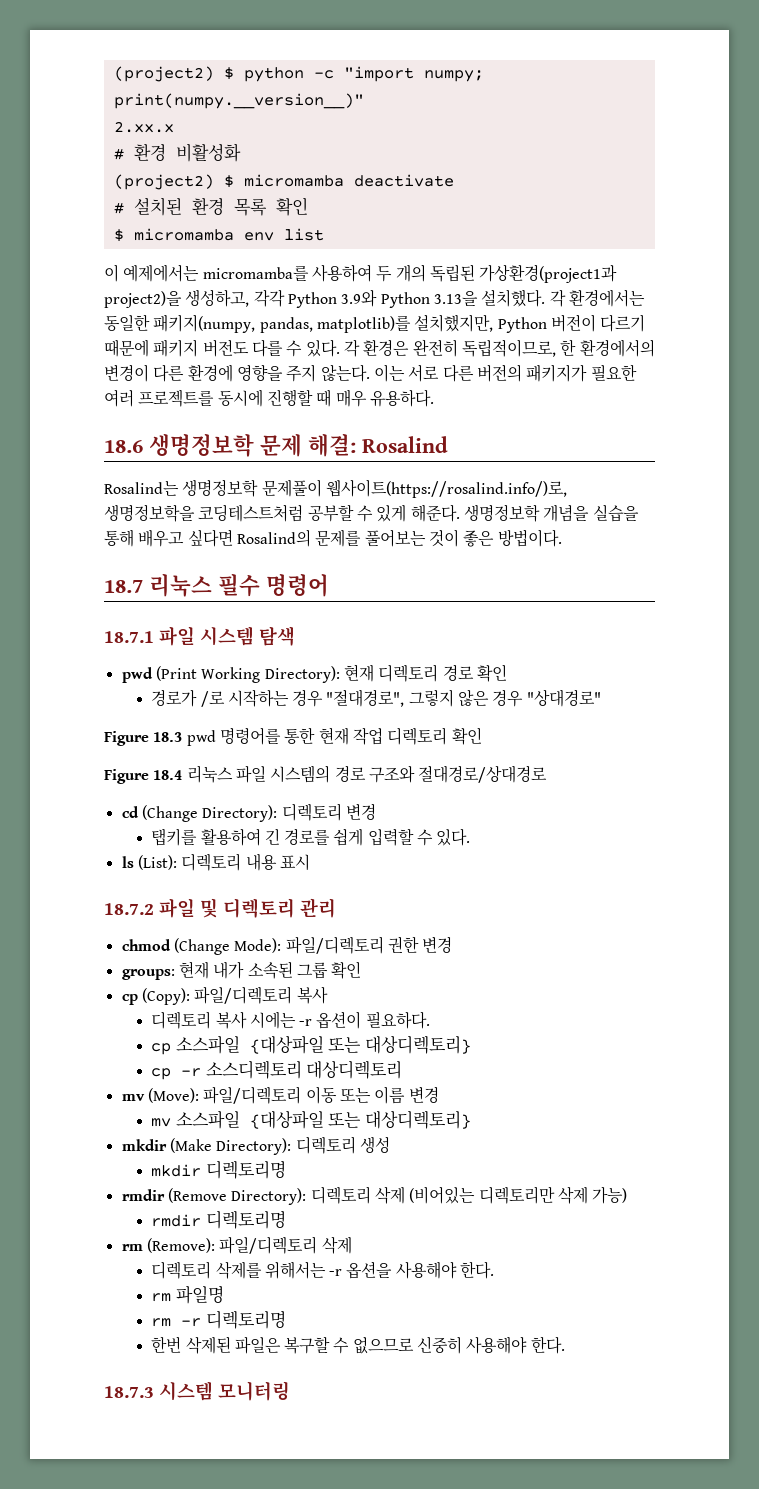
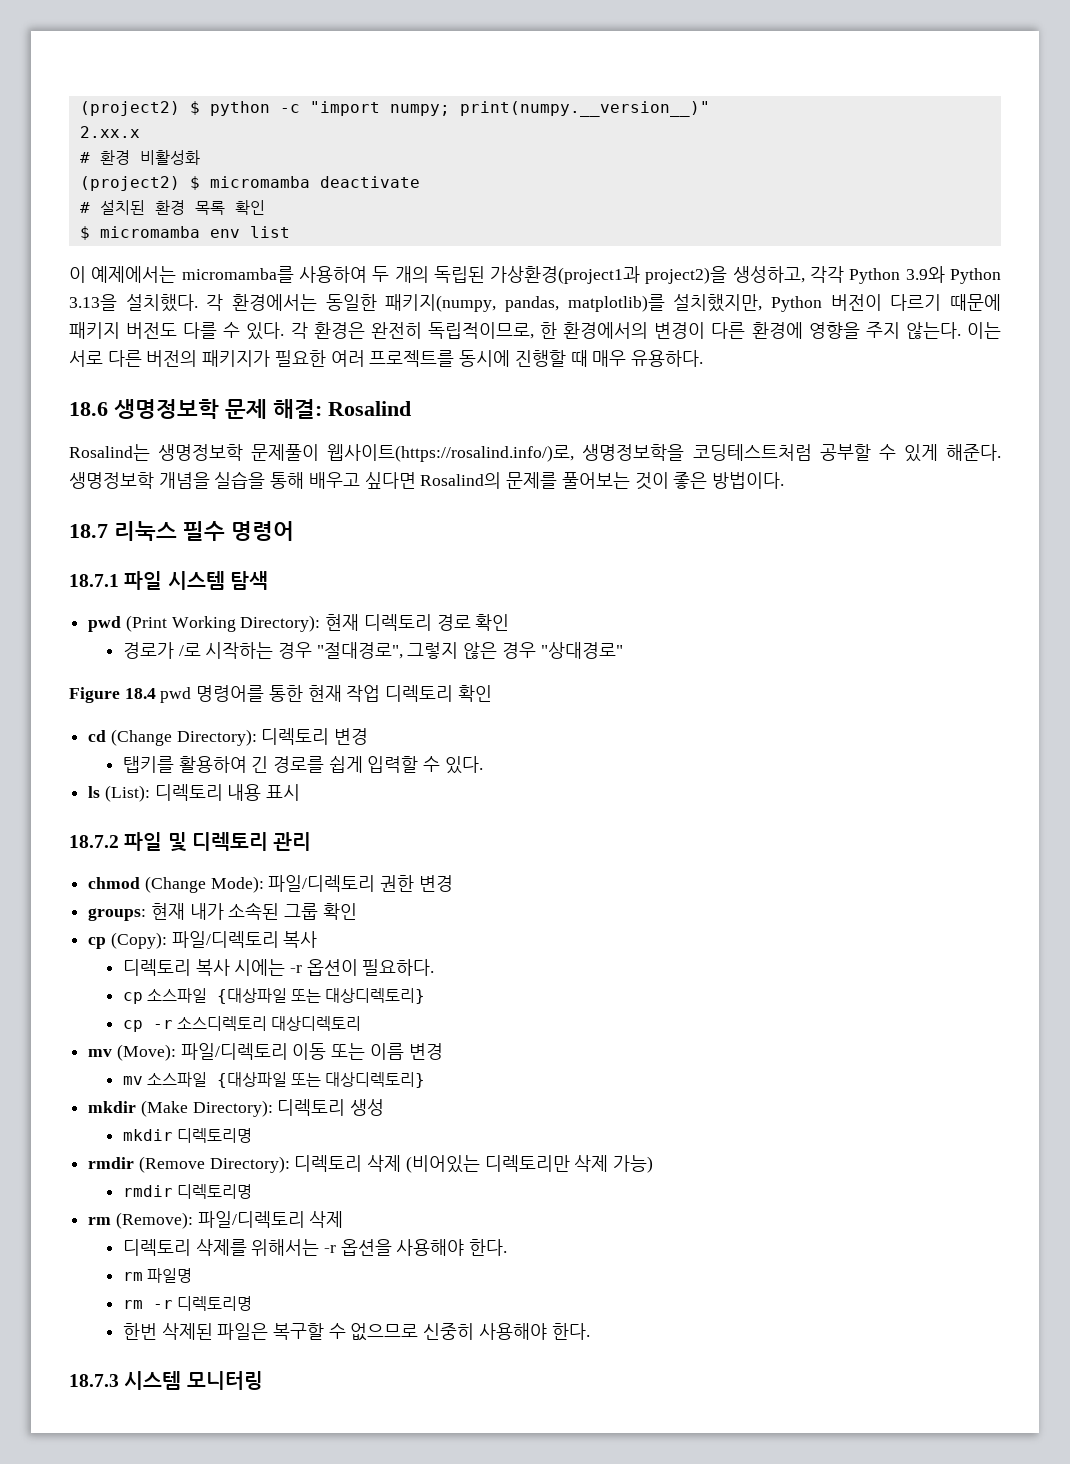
- Figure 18.3 pwd 명령어를 통한 현재 작업 디렉토리 확인
+ Figure 18.4 pwd 명령어를 통한 현재 작업 디렉토리 확인
- Figure 18.4 리눅스 파일 시스템의 경로 구조와 절대경로/상대경로

